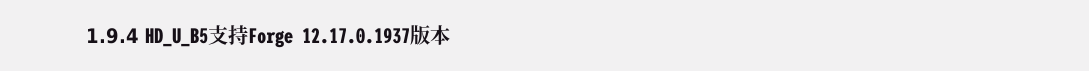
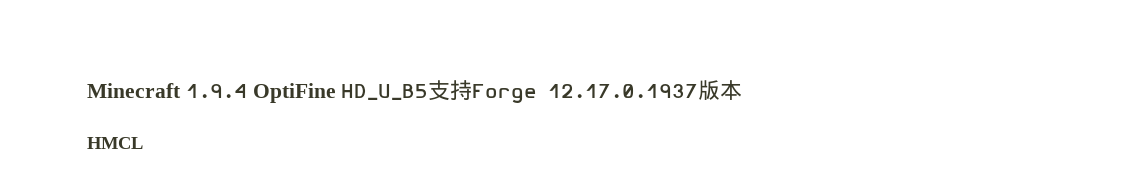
- 1.9.4 HD_U_B5支持Forge 12.17.0.1937版本
+ Minecraft 1.9.4 OptiFine HD_U_B5支持Forge 12.17.0.1937版本
+ HMCL

